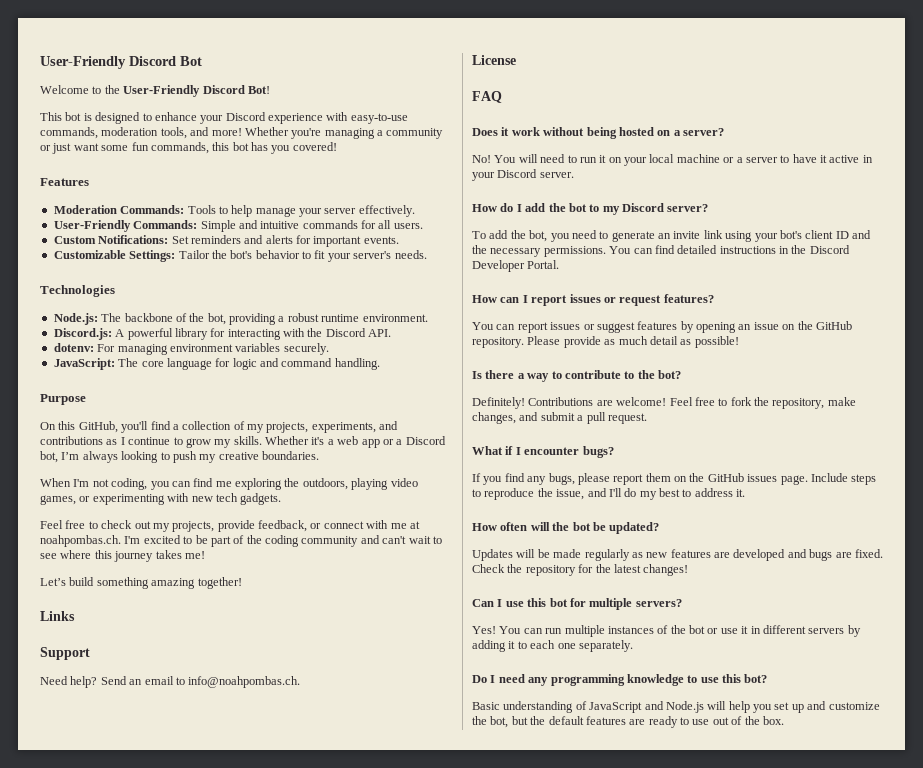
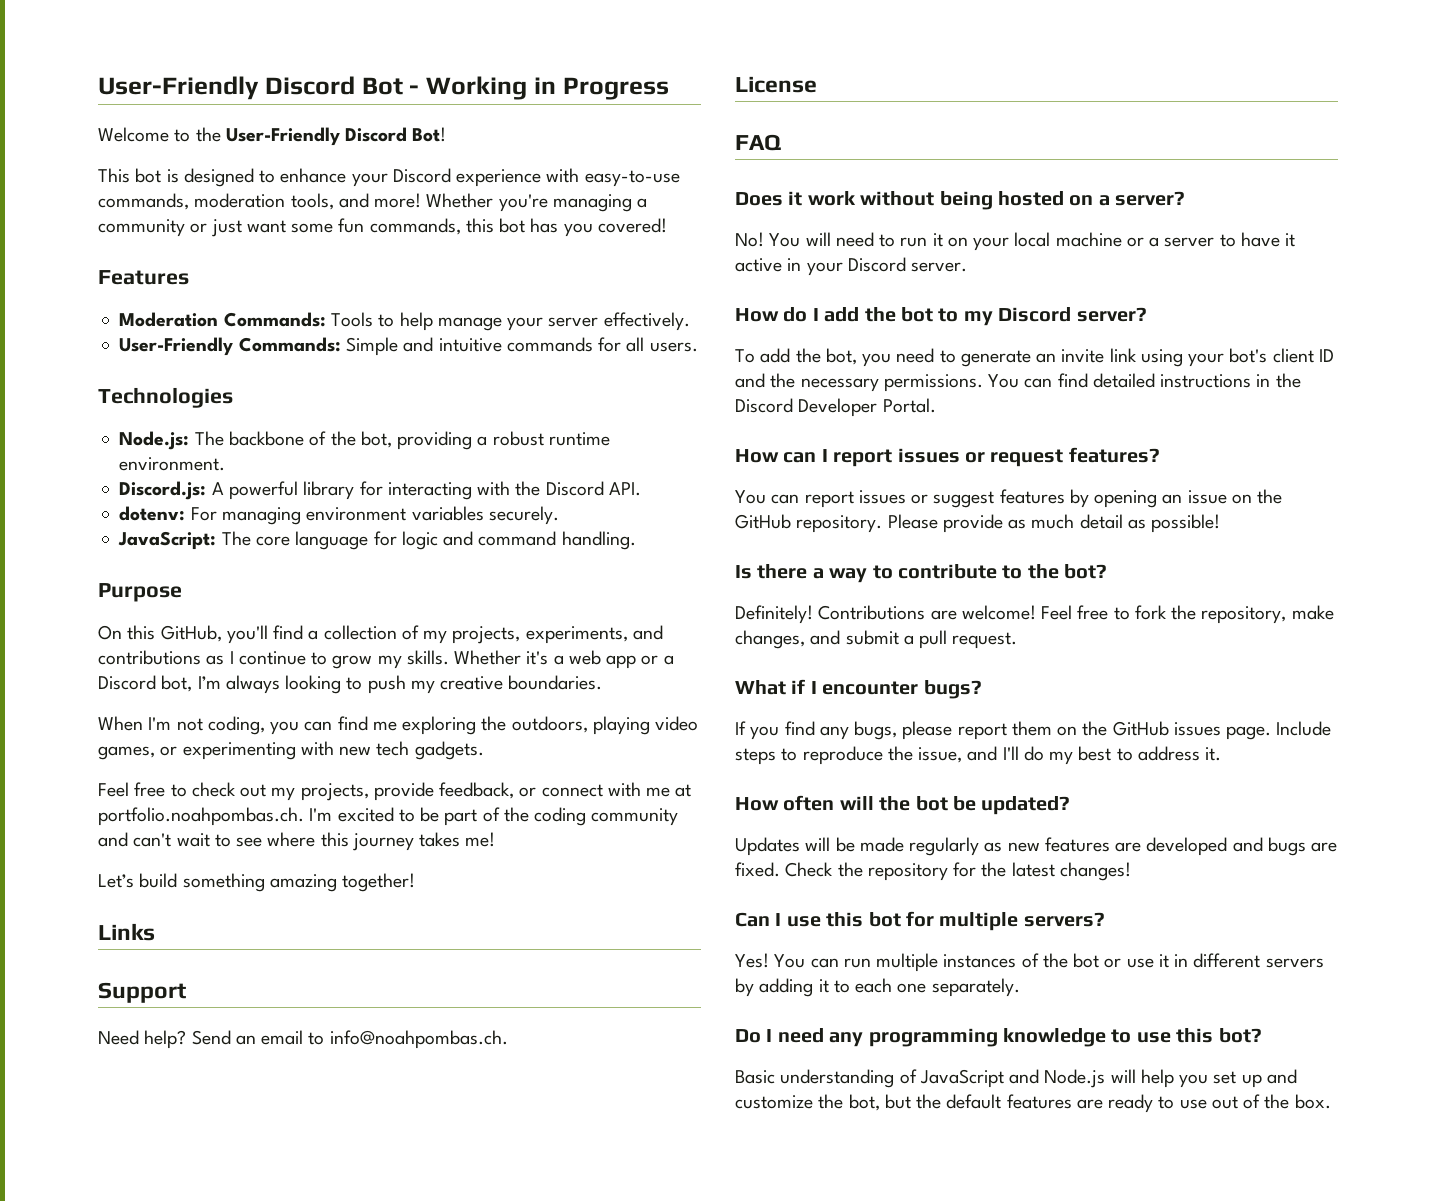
- User-Friendly Discord Bot
+ User-Friendly Discord Bot - Working in Progress
- Custom Notifications: Set reminders and alerts for important events.
- Customizable Settings: Tailor the bot's behavior to fit your server's needs.
- Feel free to check out my projects, provide feedback, or connect with me at noahpombas.ch. I'm excited to be part of the coding community and can't wait to see where this journey takes me!
+ Feel free to check out my projects, provide feedback, or connect with me at portfolio.noahpombas.ch. I'm excited to be part of the coding community and can't wait to see where this journey takes me!

